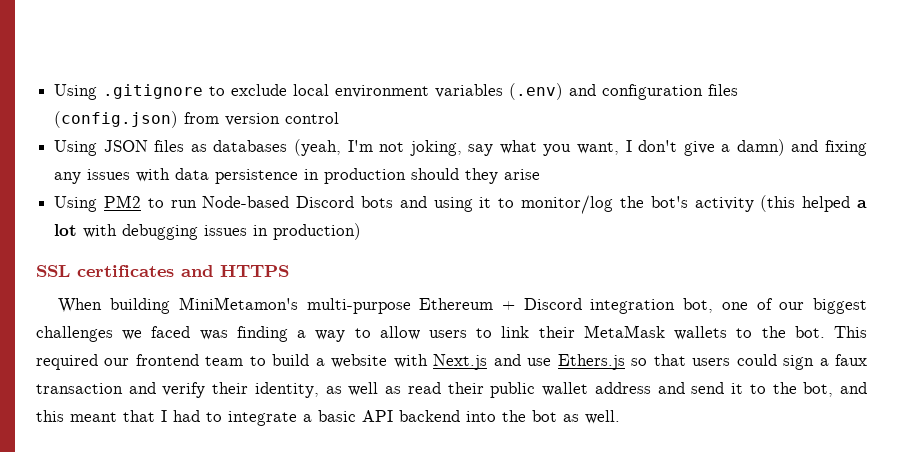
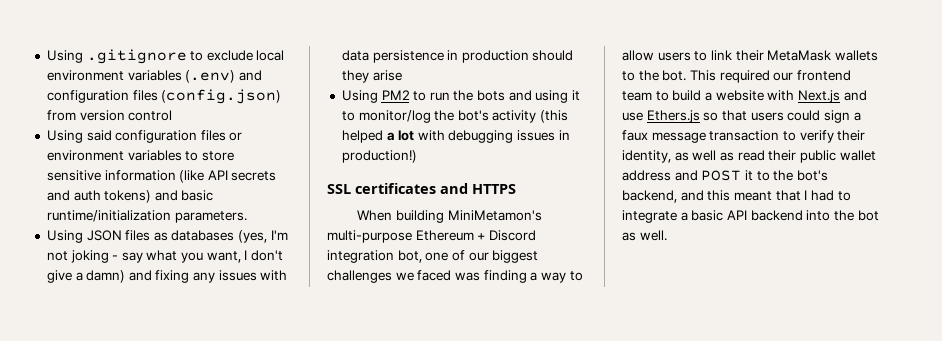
+ Using said configuration files or environment variables to store sensitive information (like API secrets and auth tokens) and basic runtime/initialization parameters.
- Using JSON files as databases (yeah, I'm not joking, say what you want, I don't give a damn) and fixing any issues with data persistence in production should they arise
+ Using JSON files as databases (yes, I'm not joking - say what you want, I don't give a damn) and fixing any issues with data persistence in production should they arise
- Using PM2 to run Node-based Discord bots and using it to monitor/log the bot's activity (this helped a lot with debugging issues in production)
+ Using PM2 to run the bots and using it to monitor/log the bot's activity (this helped a lot with debugging issues in production!)
- This required our frontend team to build a website with Next.js and use Ethers.js so that users could sign a faux transaction and verify their identity, as well as read their public wallet address and send it to the bot, and this meant that I had to integrate a basic API backend into the bot as well.
+ This required our frontend team to build a website with Next.js and use Ethers.js so that users could sign a faux message transaction to verify their identity, as well as read their public wallet address and POST it to the bot's backend, and this meant that I had to integrate a basic API backend into the bot as well.

